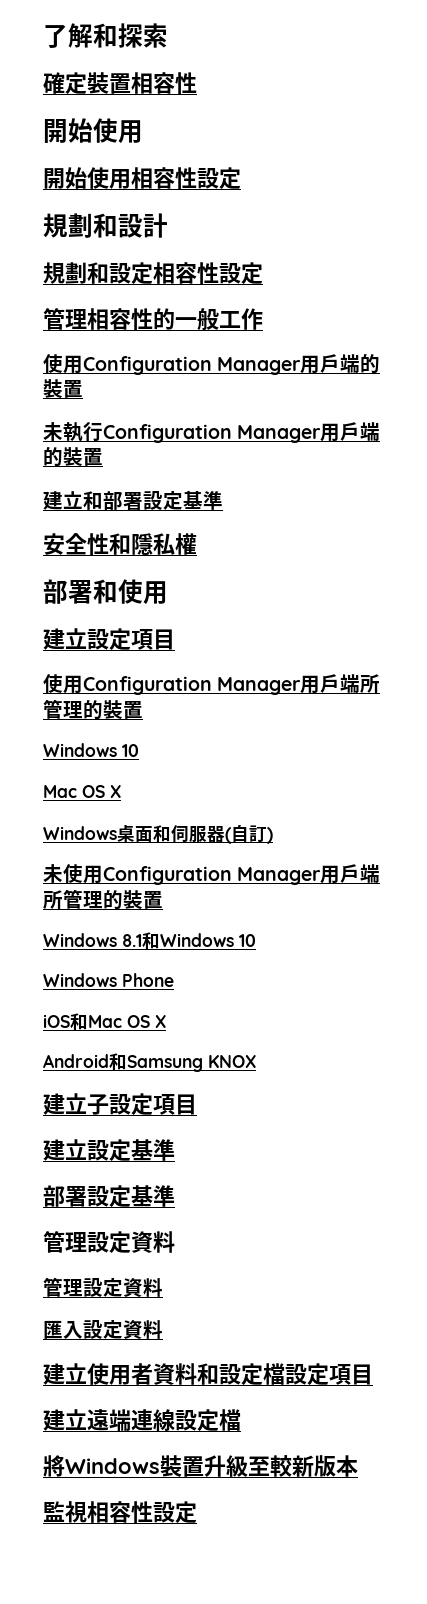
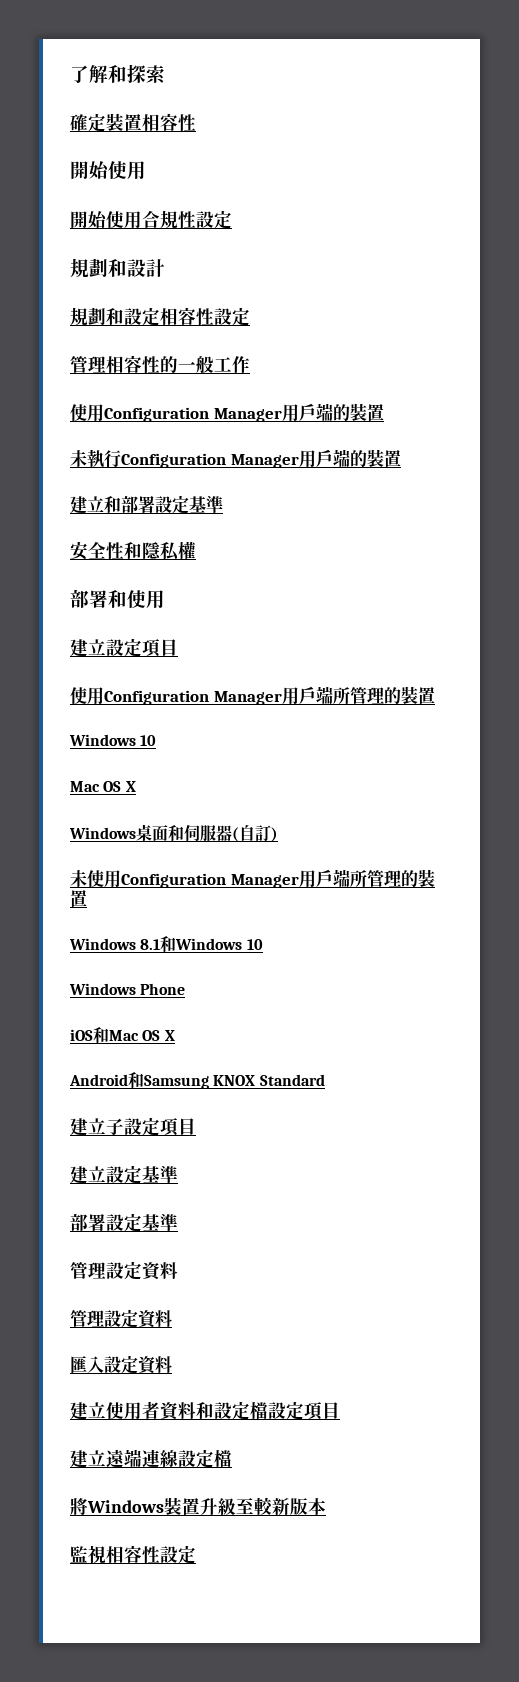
- 開始使用相容性設定
+ 開始使用合規性設定
- Android和Samsung KNOX
+ Android和Samsung KNOX Standard

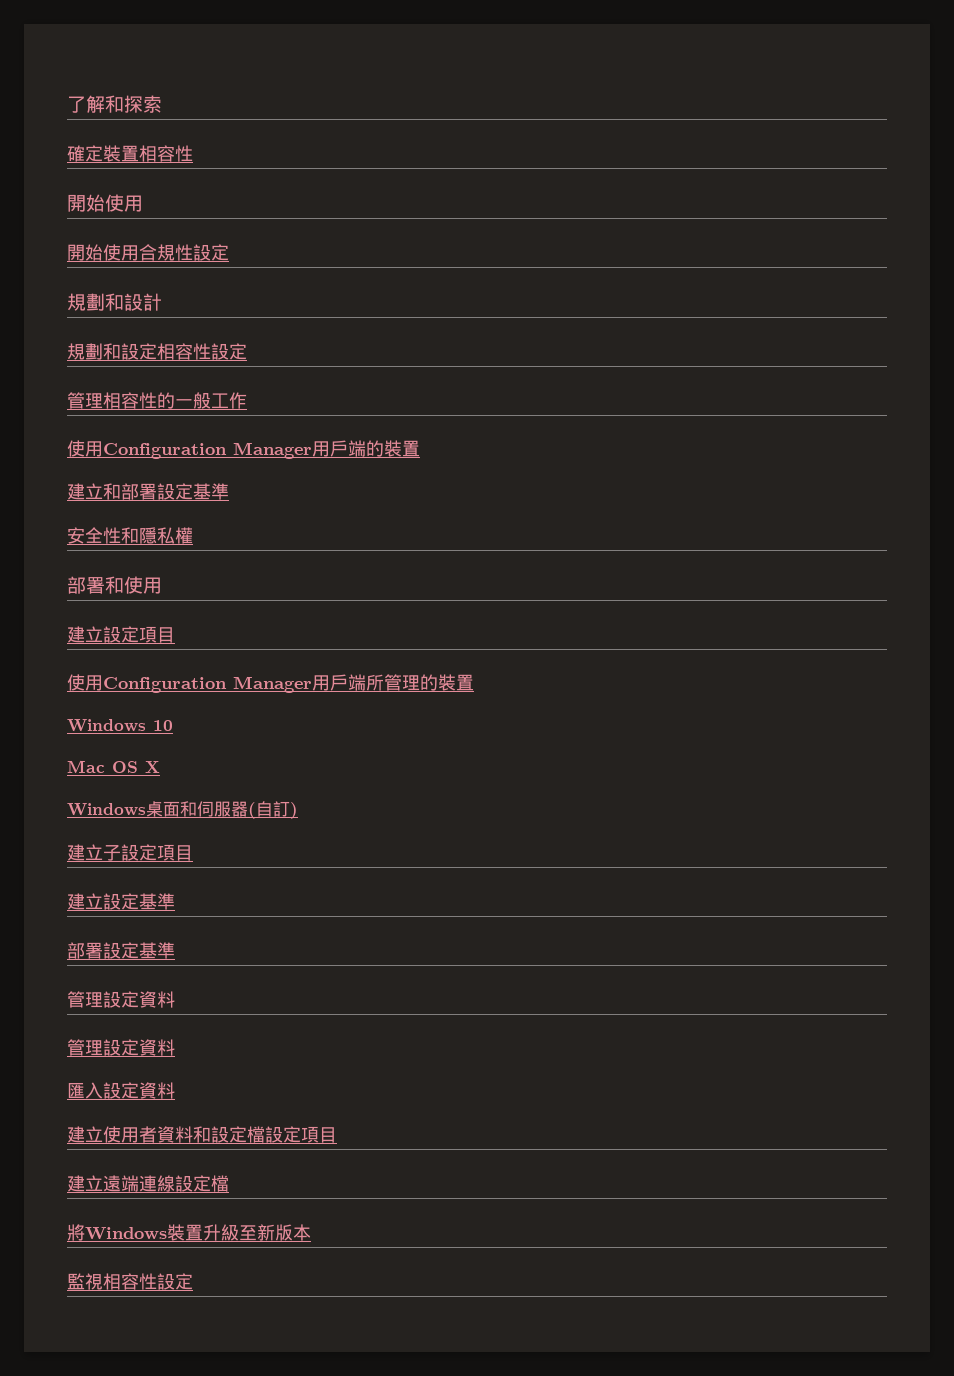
- 未執行Configuration Manager用戶端的裝置
- 未使用Configuration Manager用戶端所管理的裝置
- Windows 8.1和Windows 10
- Windows Phone
- iOS和Mac OS X
- Android和Samsung KNOX Standard
- 將Windows裝置升級至較新版本
+ 將Windows裝置升級至新版本

